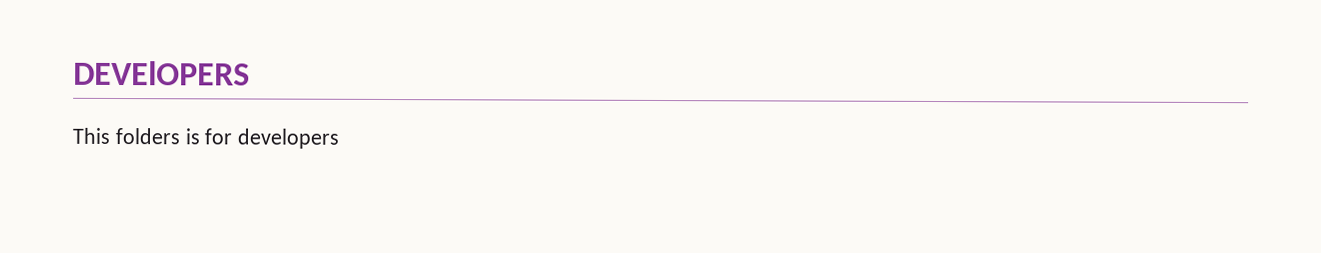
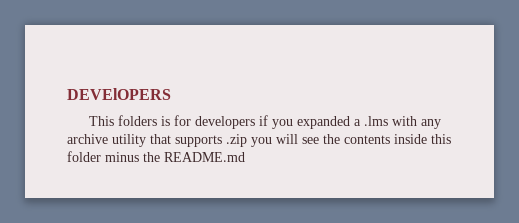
- This folders is for developers
+ This folders is for developers if you expanded a .lms with any archive utility that supports .zip you will see the contents inside this folder minus the README.md

